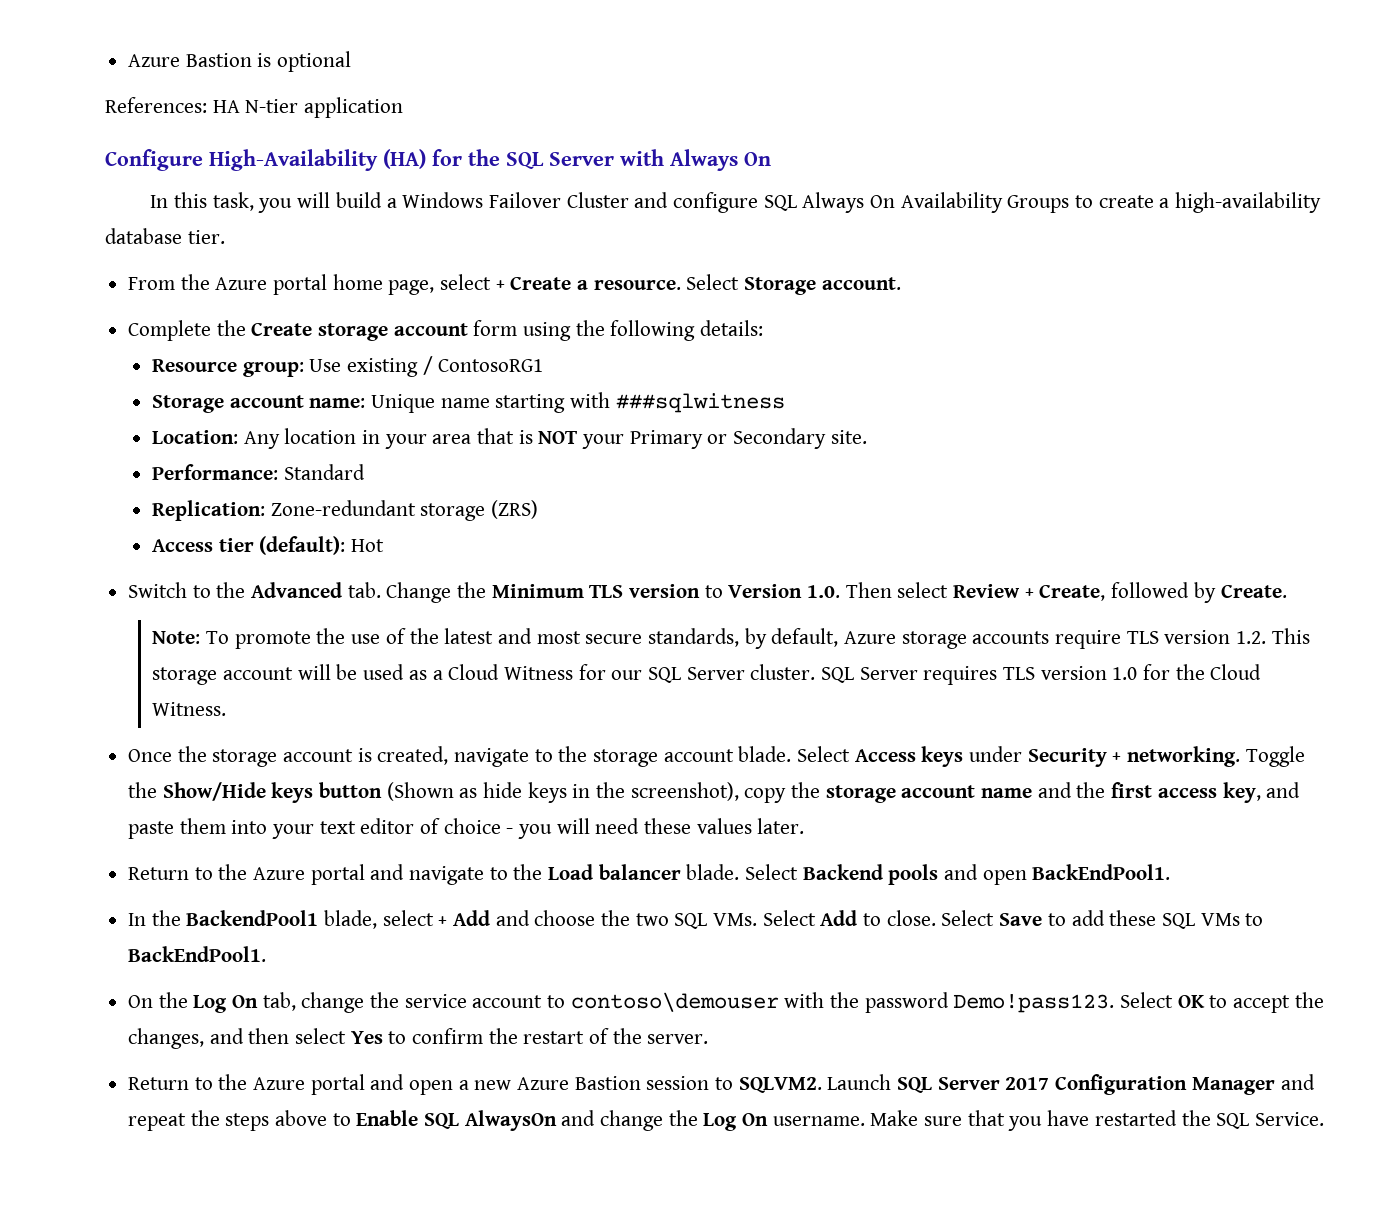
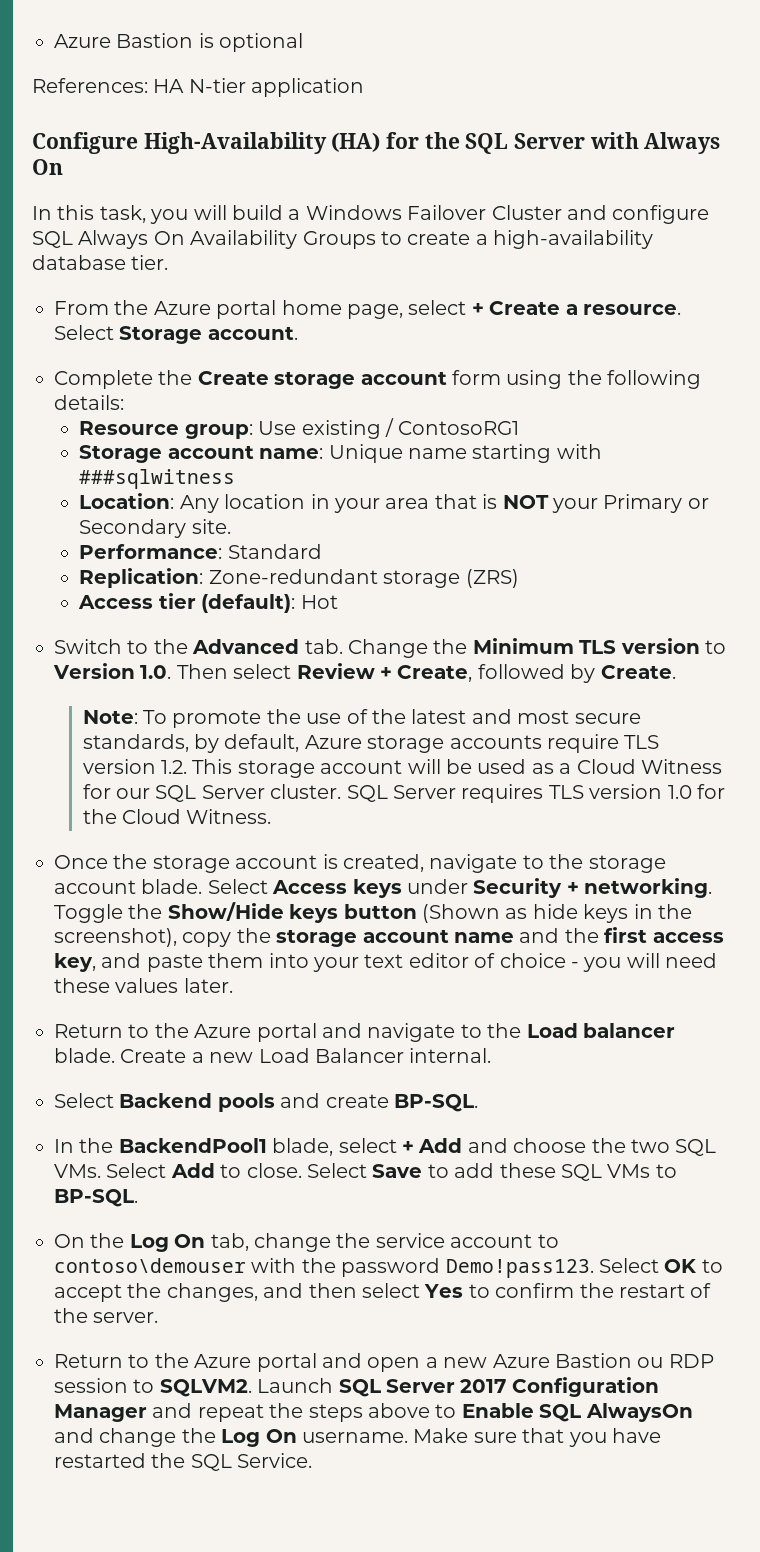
- Return to the Azure portal and navigate to the Load balancer blade. Select Backend pools and open BackEndPool1.
+ Return to the Azure portal and navigate to the Load balancer blade. Create a new Load Balancer internal.
+ Select Backend pools and create BP-SQL.
- Select Save to add these SQL VMs to BackEndPool1.
+ Select Save to add these SQL VMs to BP-SQL.
- Return to the Azure portal and open a new Azure Bastion session to SQLVM2.
+ Return to the Azure portal and open a new Azure Bastion ou RDP session to SQLVM2.

